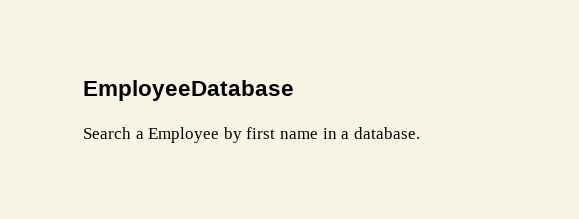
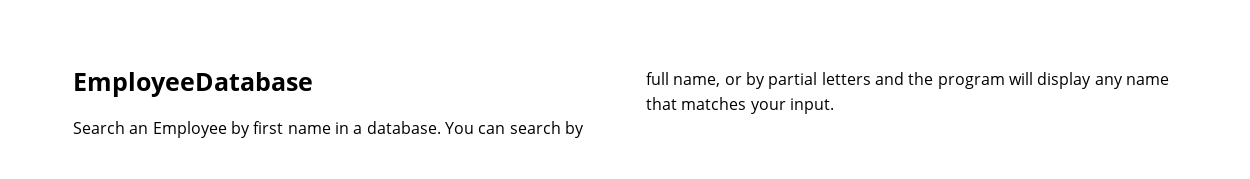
- Search a Employee by first name in a database.
+ Search an Employee by first name in a database.
+ You can search by full name, or by partial letters and the program will display any name that matches your input.

